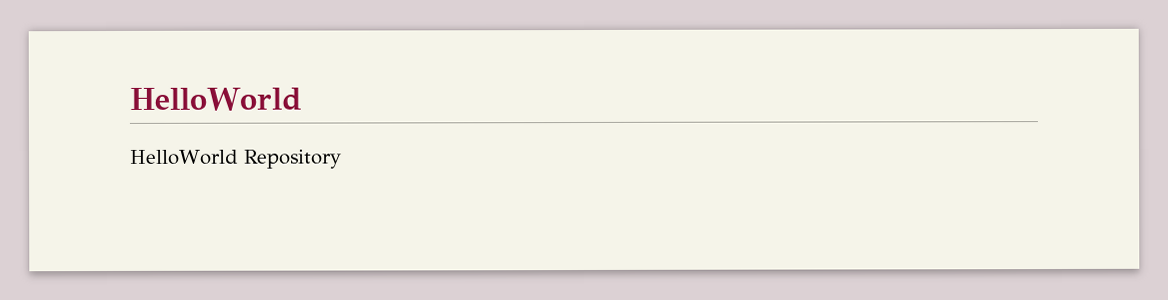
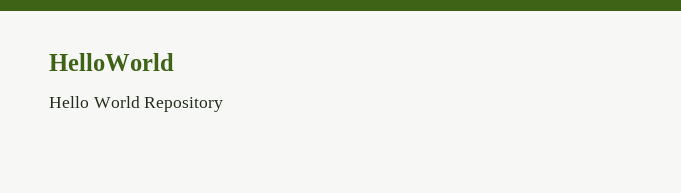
- HelloWorld Repository
+ Hello World Repository

